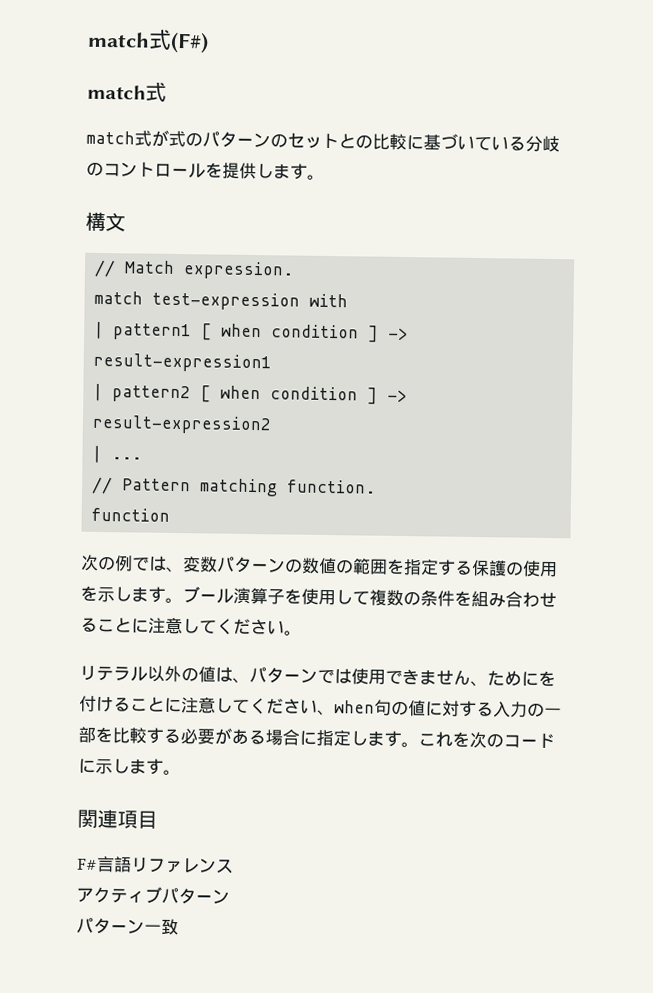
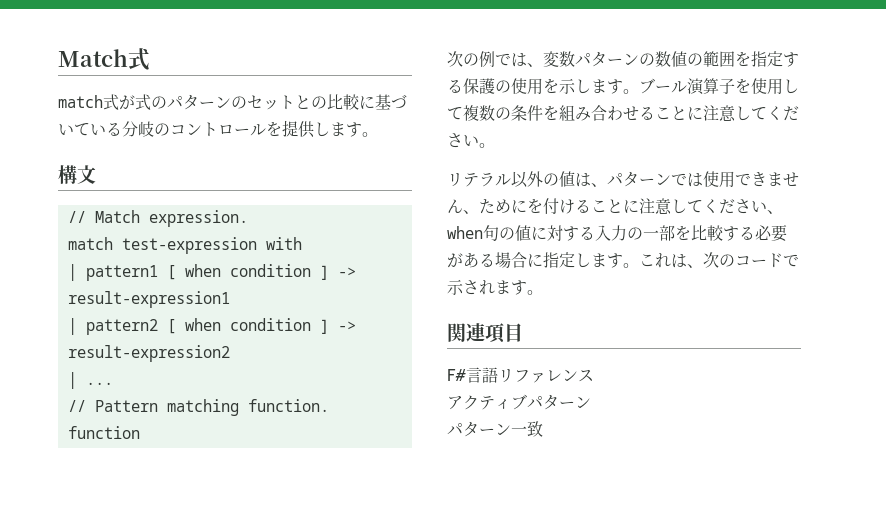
- match式(F#)
- match式
+ Match式
- これを次のコードに示します。
+ これは、次のコードで示されます。

